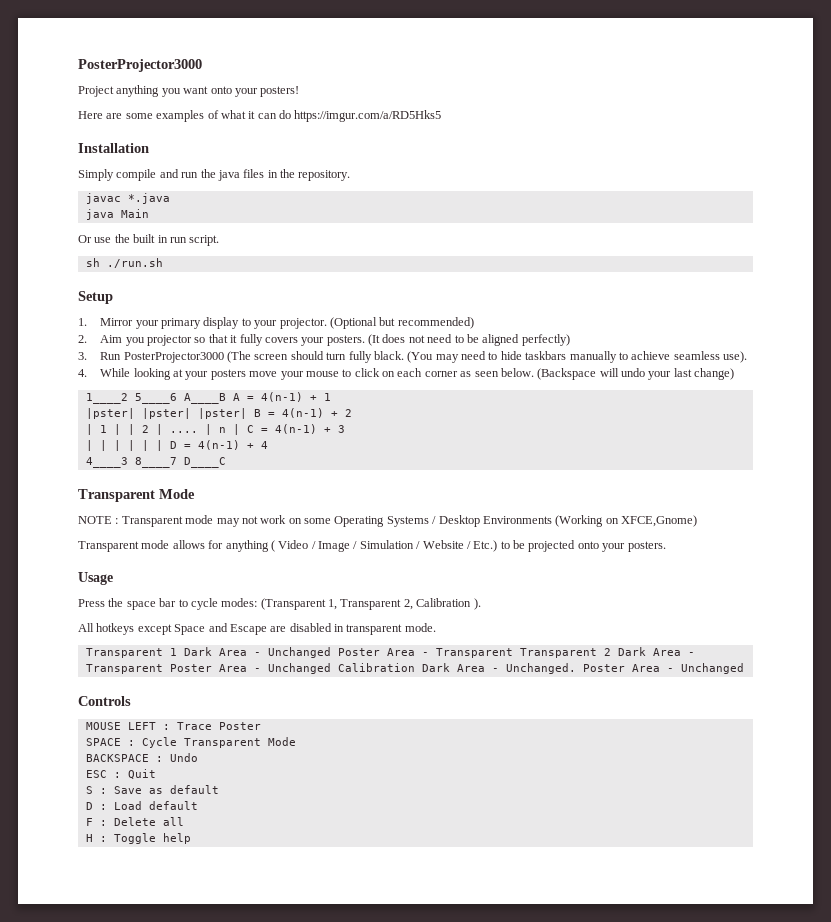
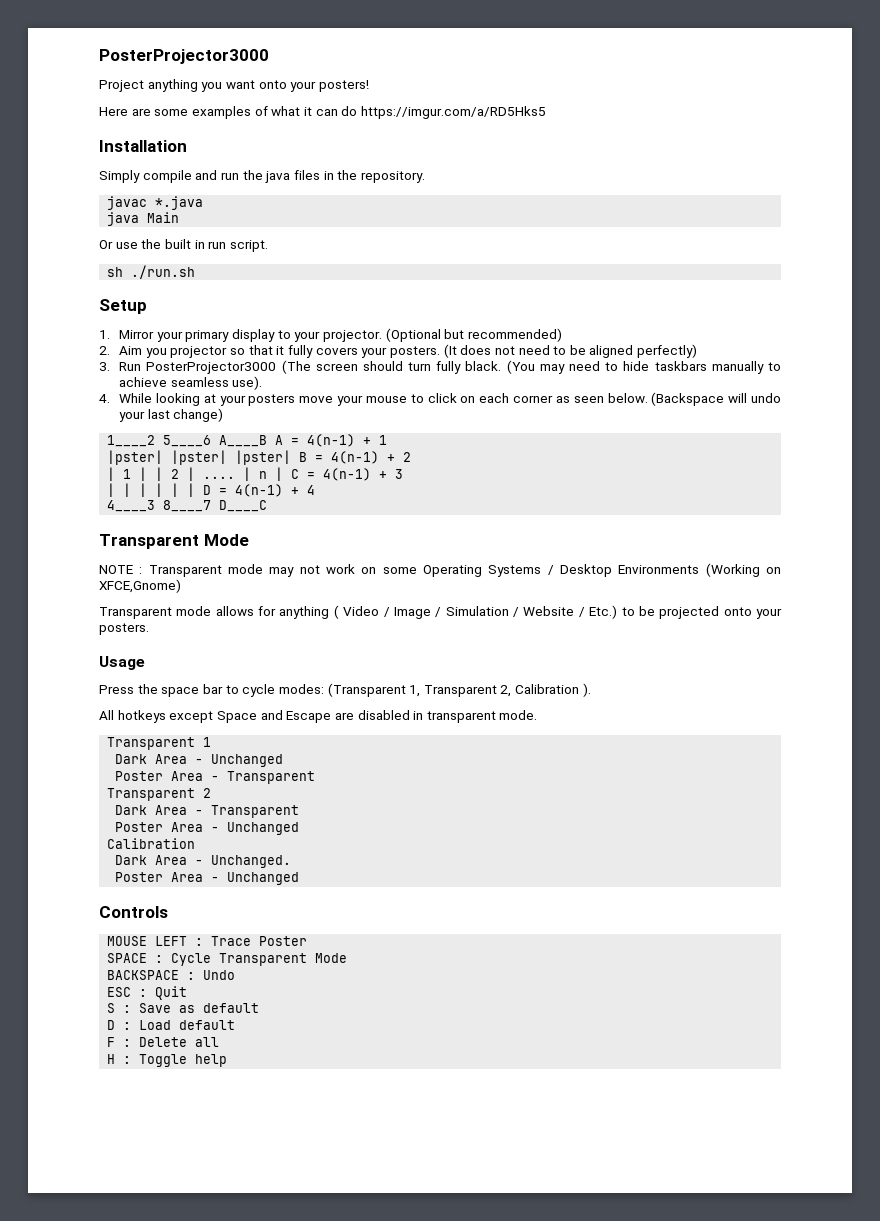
- Transparent 1 Dark Area - Unchanged Poster Area - Transparent Transparent 2 Dark Area - Transparent Poster Area - Unchanged Calibration Dark Area - Unchanged. Poster Area - Unchanged
+ Transparent 1
+ Dark Area - Unchanged
+ Poster Area - Transparent
+ Transparent 2
+ Dark Area - Transparent
+ Poster Area - Unchanged
+ Calibration
+ Dark Area - Unchanged.
+ Poster Area - Unchanged

